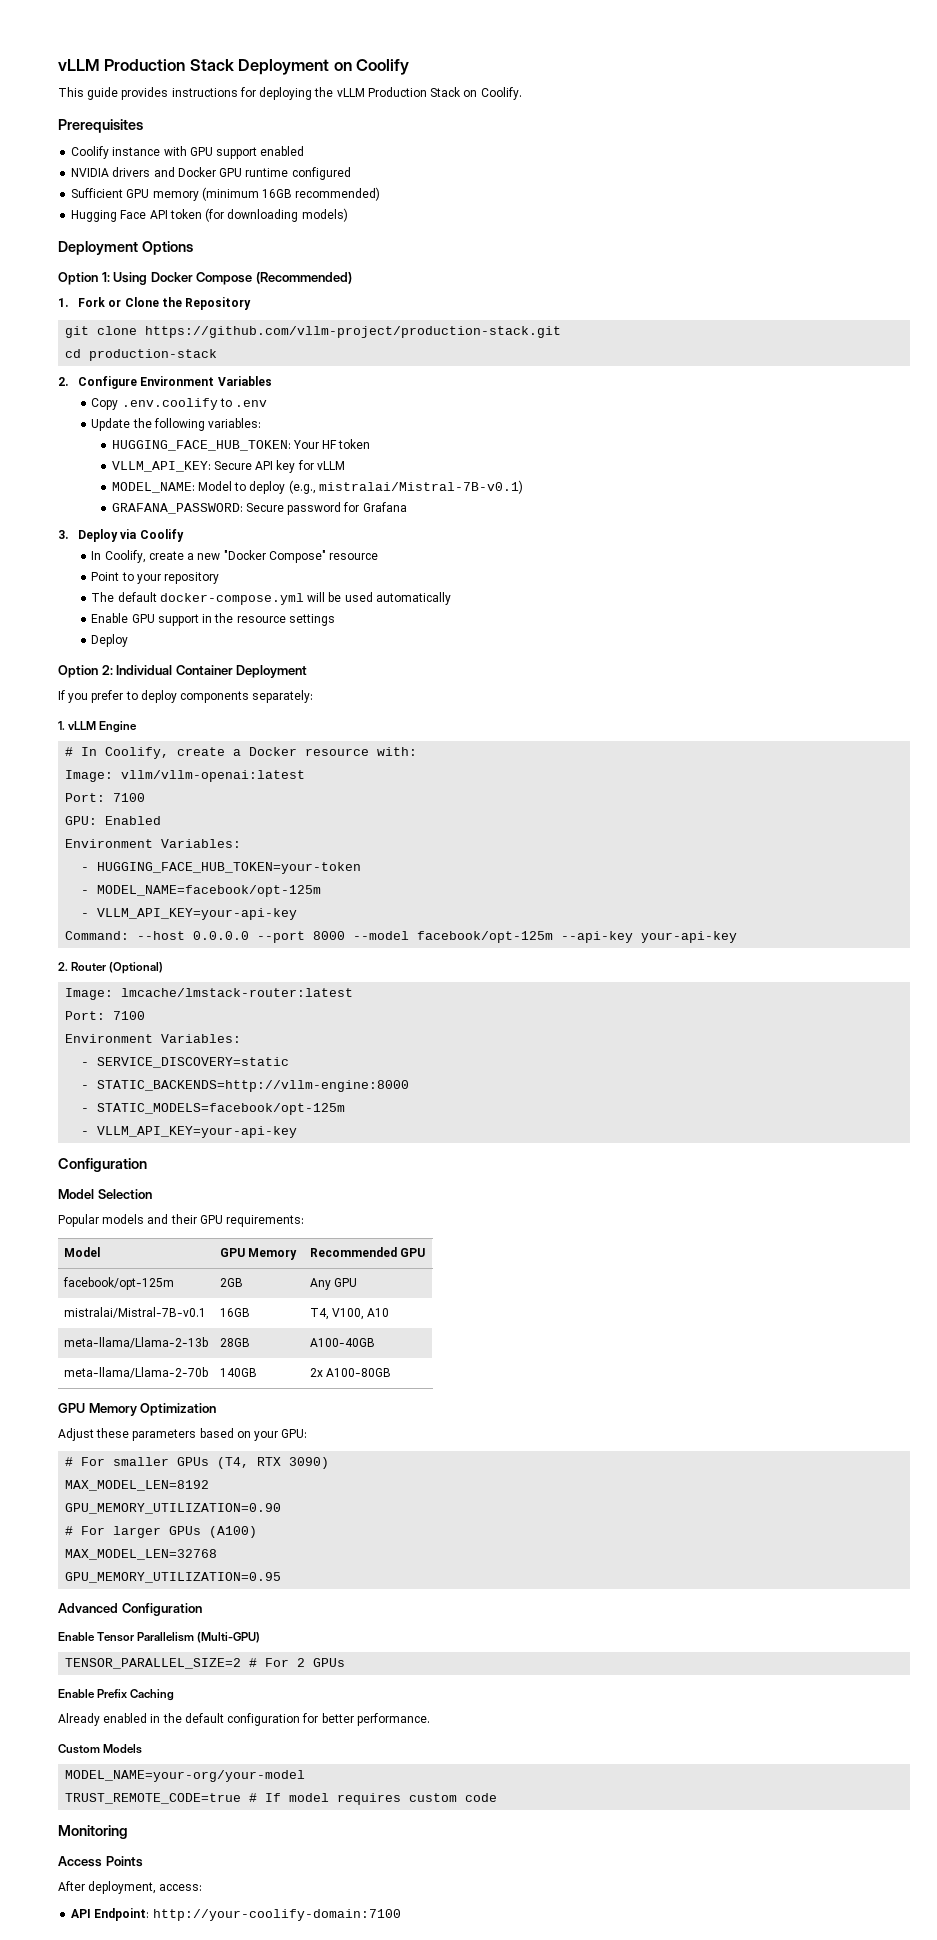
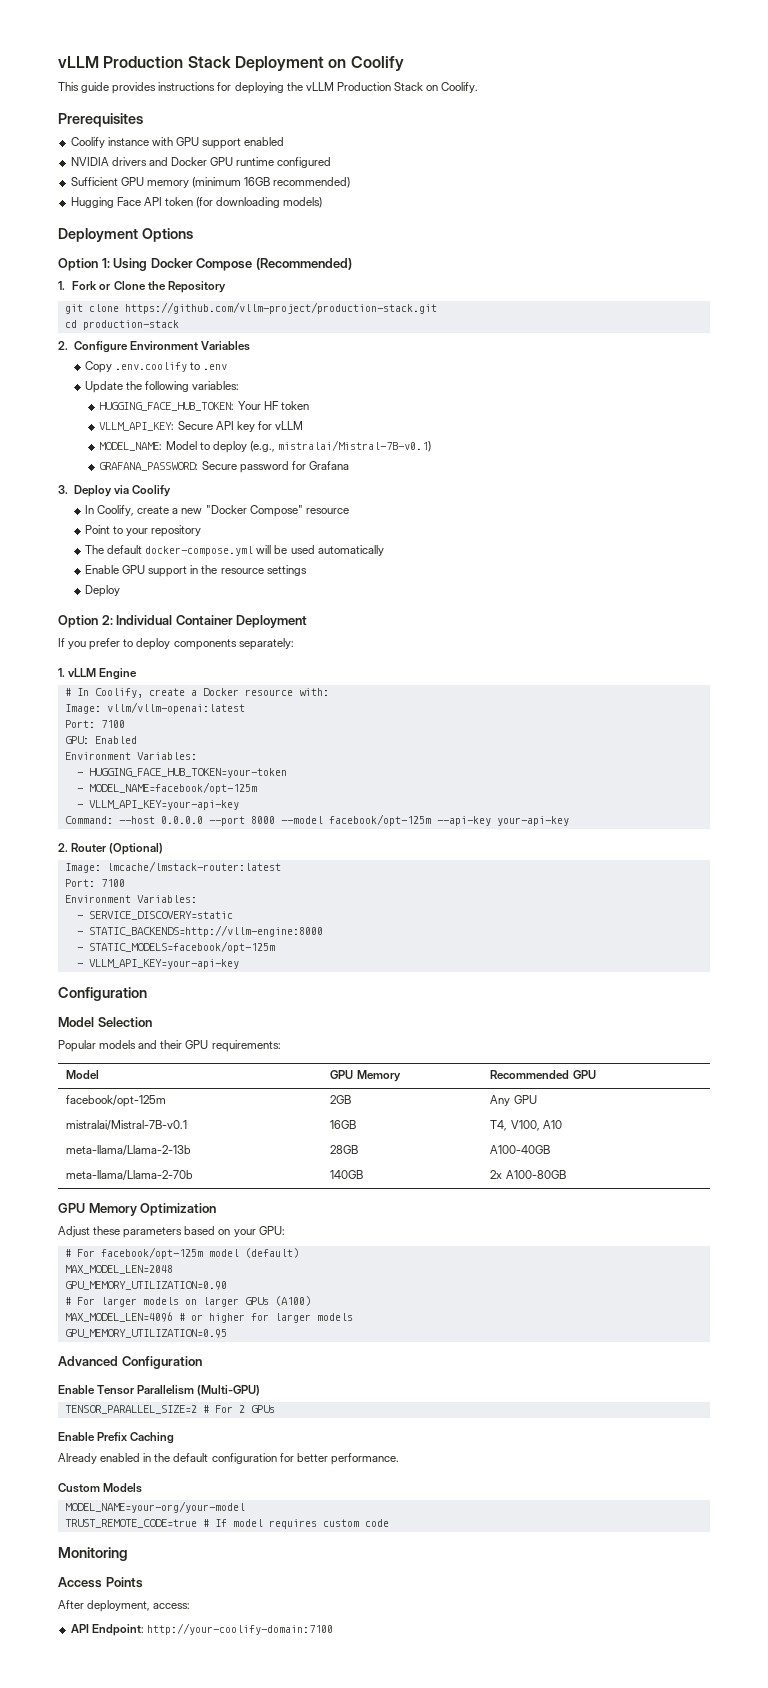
- # For smaller GPUs (T4, RTX 3090)
- MAX_MODEL_LEN=8192
+ # For facebook/opt-125m model (default)
+ MAX_MODEL_LEN=2048
- # For larger GPUs (A100)
+ # For larger models on larger GPUs (A100)
- MAX_MODEL_LEN=32768
+ MAX_MODEL_LEN=4096 # or higher for larger models

